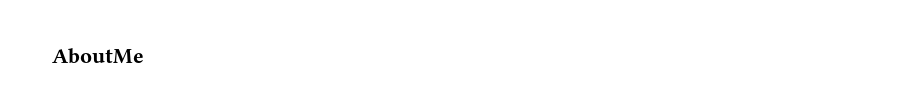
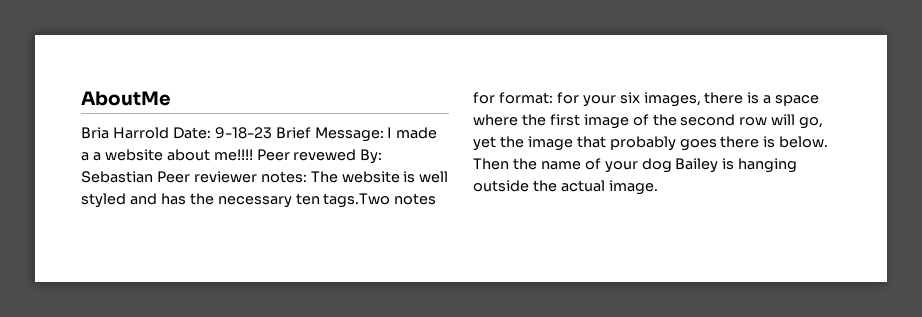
+ Bria Harrold Date: 9-18-23 Brief Message: I made a a website about me!!!! Peer revewed By: Sebastian Peer reviewer notes: The website is well styled and has the necessary ten tags.Two notes for format: for your six images, there is a space where the first image of the second row will go, yet the image that probably goes there is below. Then the name of your dog Bailey is hanging outside the actual image.

